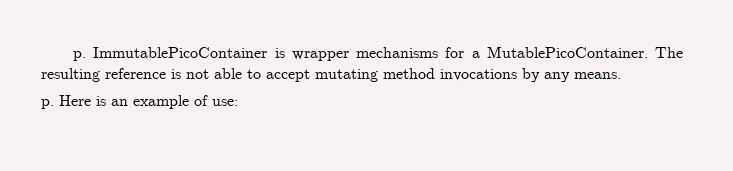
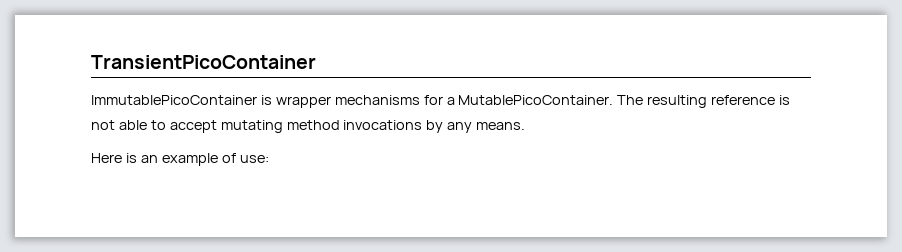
- p. ImmutablePicoContainer is wrapper mechanisms for a MutablePicoContainer.
+ TransientPicoContainer
+ ImmutablePicoContainer is wrapper mechanisms for a MutablePicoContainer.
- p. Here is an example of use:
+ Here is an example of use:

